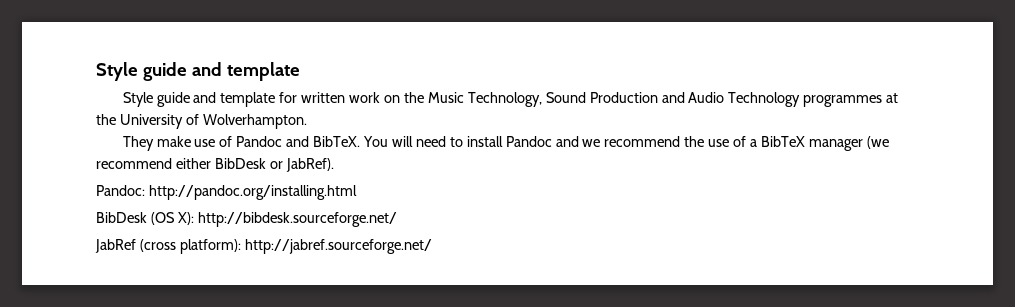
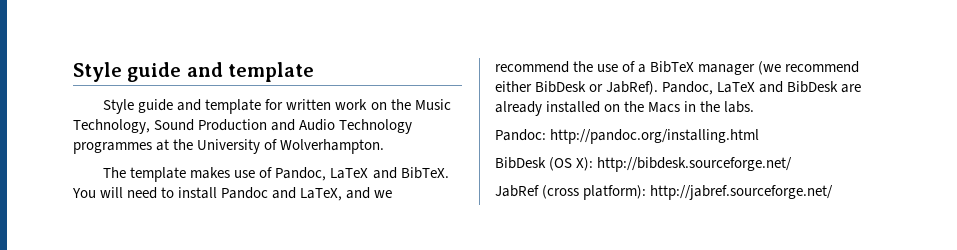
- They make use of Pandoc and BibTeX.
+ The template makes use of Pandoc, LaTeX and BibTeX.
- You will need to install Pandoc and we recommend the use of a BibTeX manager (we recommend either BibDesk or JabRef).
+ You will need to install Pandoc and LaTeX, and we recommend the use of a BibTeX manager (we recommend either BibDesk or JabRef). Pandoc, LaTeX and BibDesk are already installed on the Macs in the labs.

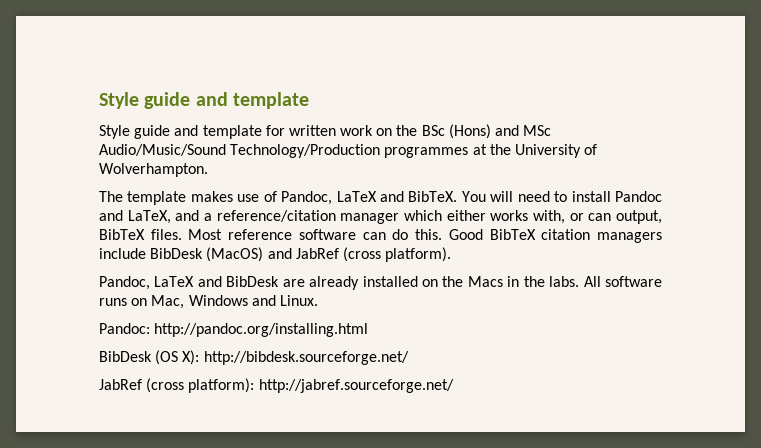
- Style guide and template for written work on the Music Technology, Sound Production and Audio Technology programmes at the University of Wolverhampton.
+ Style guide and template for written work on the BSc (Hons) and MSc Audio/Music/Sound Technology/Production programmes at the University of Wolverhampton.
- You will need to install Pandoc and LaTeX, and we recommend the use of a BibTeX manager (we recommend either BibDesk or JabRef). Pandoc, LaTeX and BibDesk are already installed on the Macs in the labs.
+ You will need to install Pandoc and LaTeX, and a reference/citation manager which either works with, or can output, BibTeX files. Most reference software can do this. Good BibTeX citation managers include BibDesk (MacOS) and JabRef (cross platform).
+ Pandoc, LaTeX and BibDesk are already installed on the Macs in the labs. All software runs on Mac, Windows and Linux.

